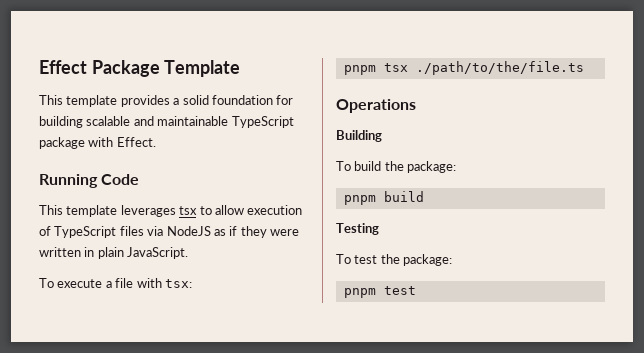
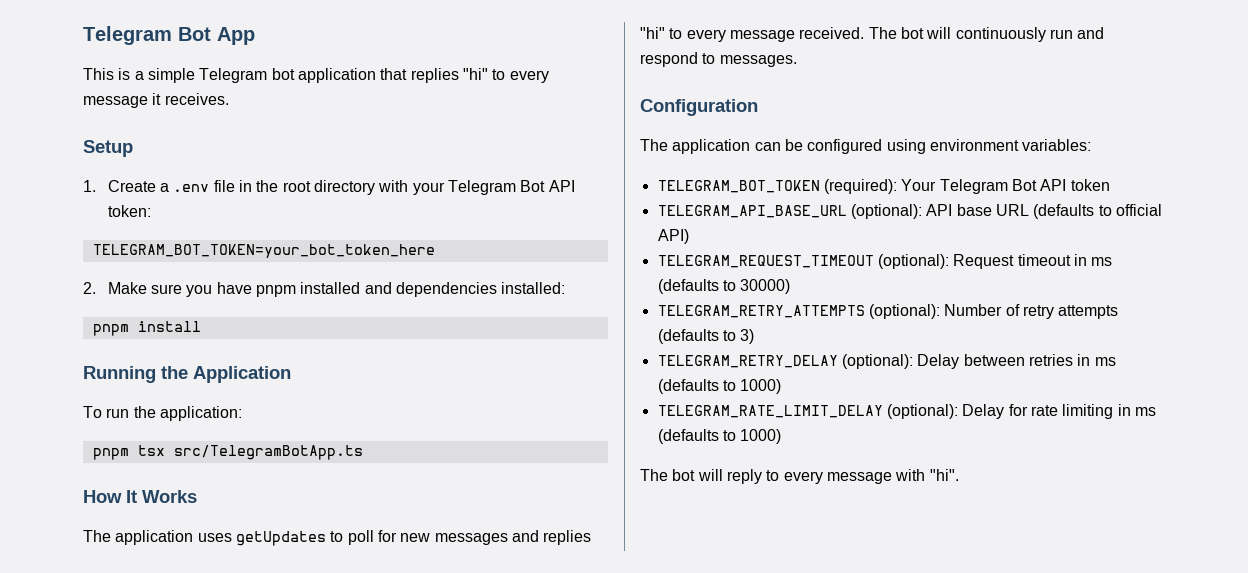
- Effect Package Template
- This template provides a solid foundation for building scalable and maintainable TypeScript package with Effect.
- Running Code
- This template leverages tsx to allow execution of TypeScript files via NodeJS as if they were written in plain JavaScript.
- To execute a file with tsx:
- pnpm tsx ./path/to/the/file.ts
- Operations
- Building
- To build the package:
- pnpm build
- Testing
- To test the package:
- pnpm test
+ Telegram Bot App
+ This is a simple Telegram bot application that replies "hi" to every message it receives.
+ Setup
+ 1. Create a .env file in the root directory with your Telegram Bot API token:
+ TELEGRAM_BOT_TOKEN=your_bot_token_here
+ 2. Make sure you have pnpm installed and dependencies installed:
+ pnpm install
+ Running the Application
+ To run the application:
+ pnpm tsx src/TelegramBotApp.ts
+ How It Works
+ The application uses getUpdates to poll for new messages and replies "hi" to every message received. The bot will continuously run and respond to messages.
+ Configuration
+ The application can be configured using environment variables:
+ TELEGRAM_BOT_TOKEN (required): Your Telegram Bot API token
+ TELEGRAM_API_BASE_URL (optional): API base URL (defaults to official API)
+ TELEGRAM_REQUEST_TIMEOUT (optional): Request timeout in ms (defaults to 30000)
+ TELEGRAM_RETRY_ATTEMPTS (optional): Number of retry attempts (defaults to 3)
+ TELEGRAM_RETRY_DELAY (optional): Delay between retries in ms (defaults to 1000)
+ TELEGRAM_RATE_LIMIT_DELAY (optional): Delay for rate limiting in ms (defaults to 1000)
+ The bot will reply to every message with "hi".

